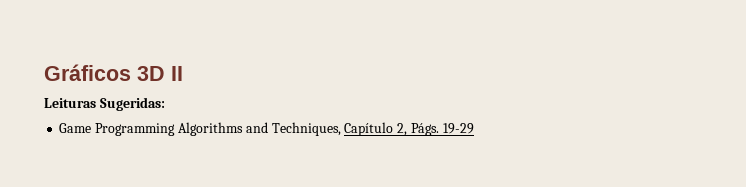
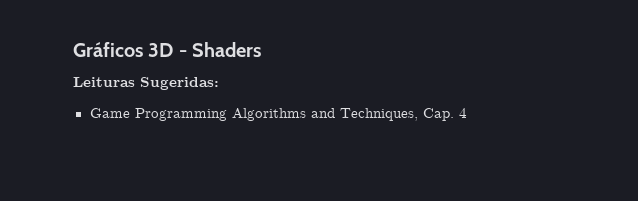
- Gráficos 3D II
+ Gráficos 3D - Shaders
- Game Programming Algorithms and Techniques, Capítulo 2, Págs. 19-29
+ Game Programming Algorithms and Techniques, Cap. 4

